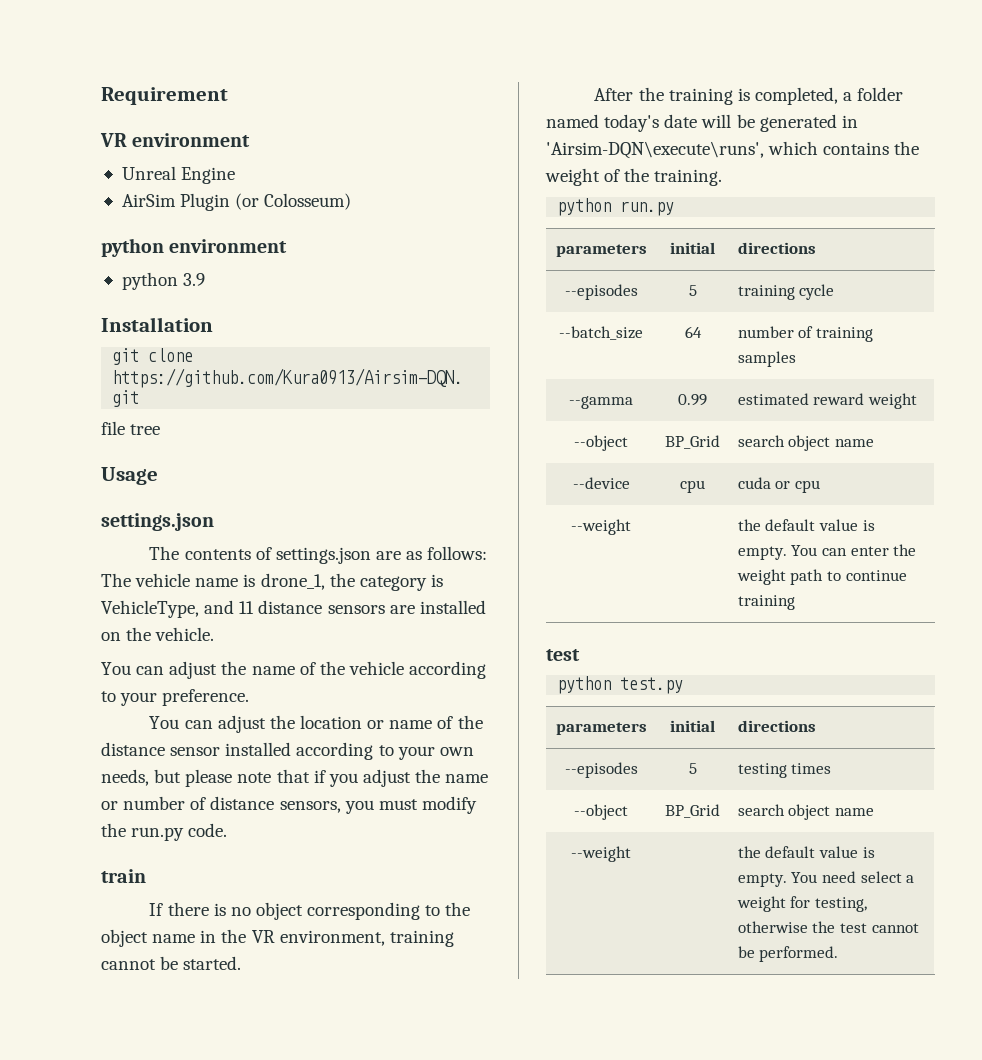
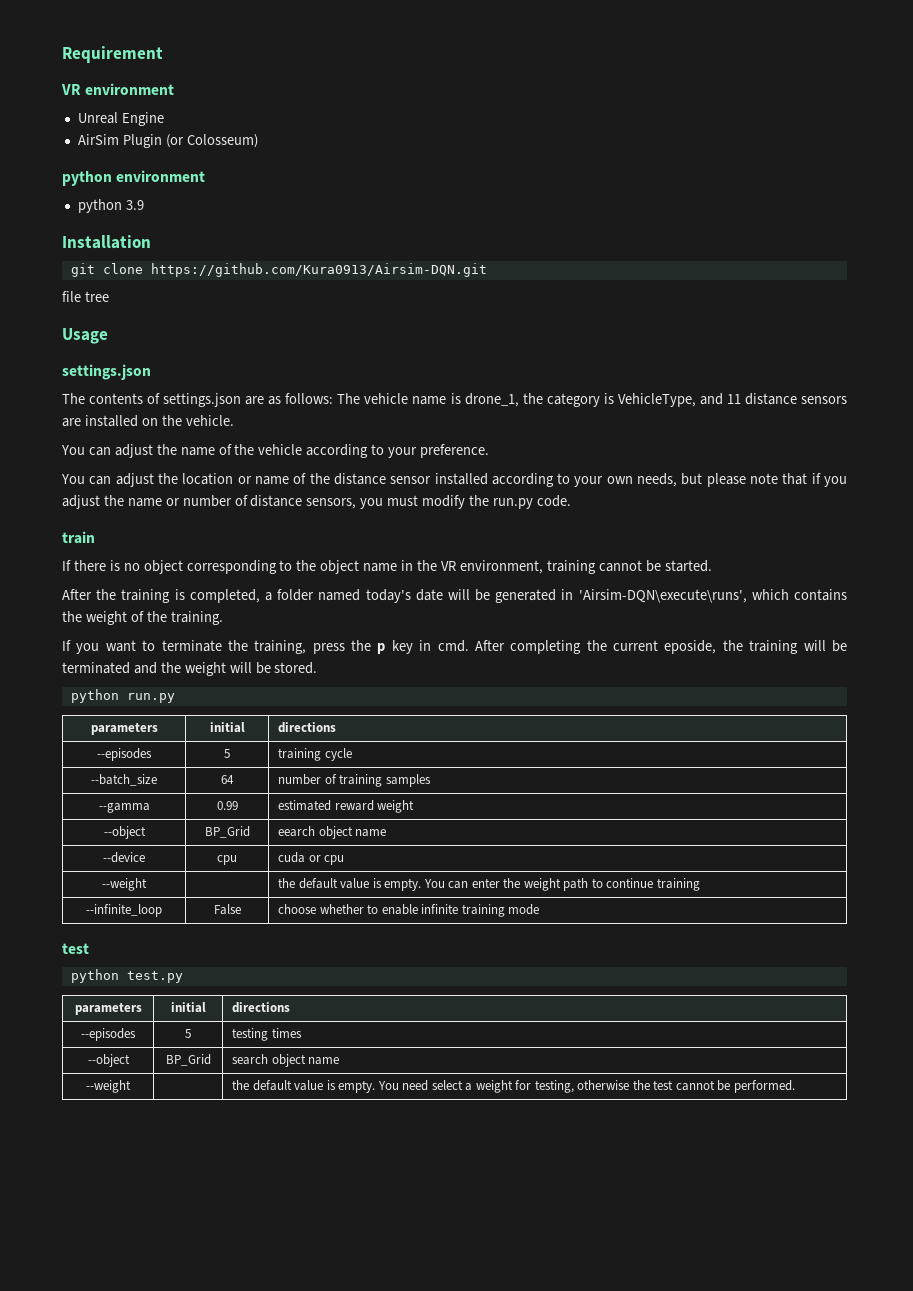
+ If you want to terminate the training, press the p key in cmd. After completing the current eposide, the training will be terminated and the weight will be stored.
  --gamma | 0.99 | estimated reward weight
- --object | BP_Grid | search object name
+ --object | BP_Grid | eearch object name
+ --infinite_loop | False | choose whether to enable infinite training mode

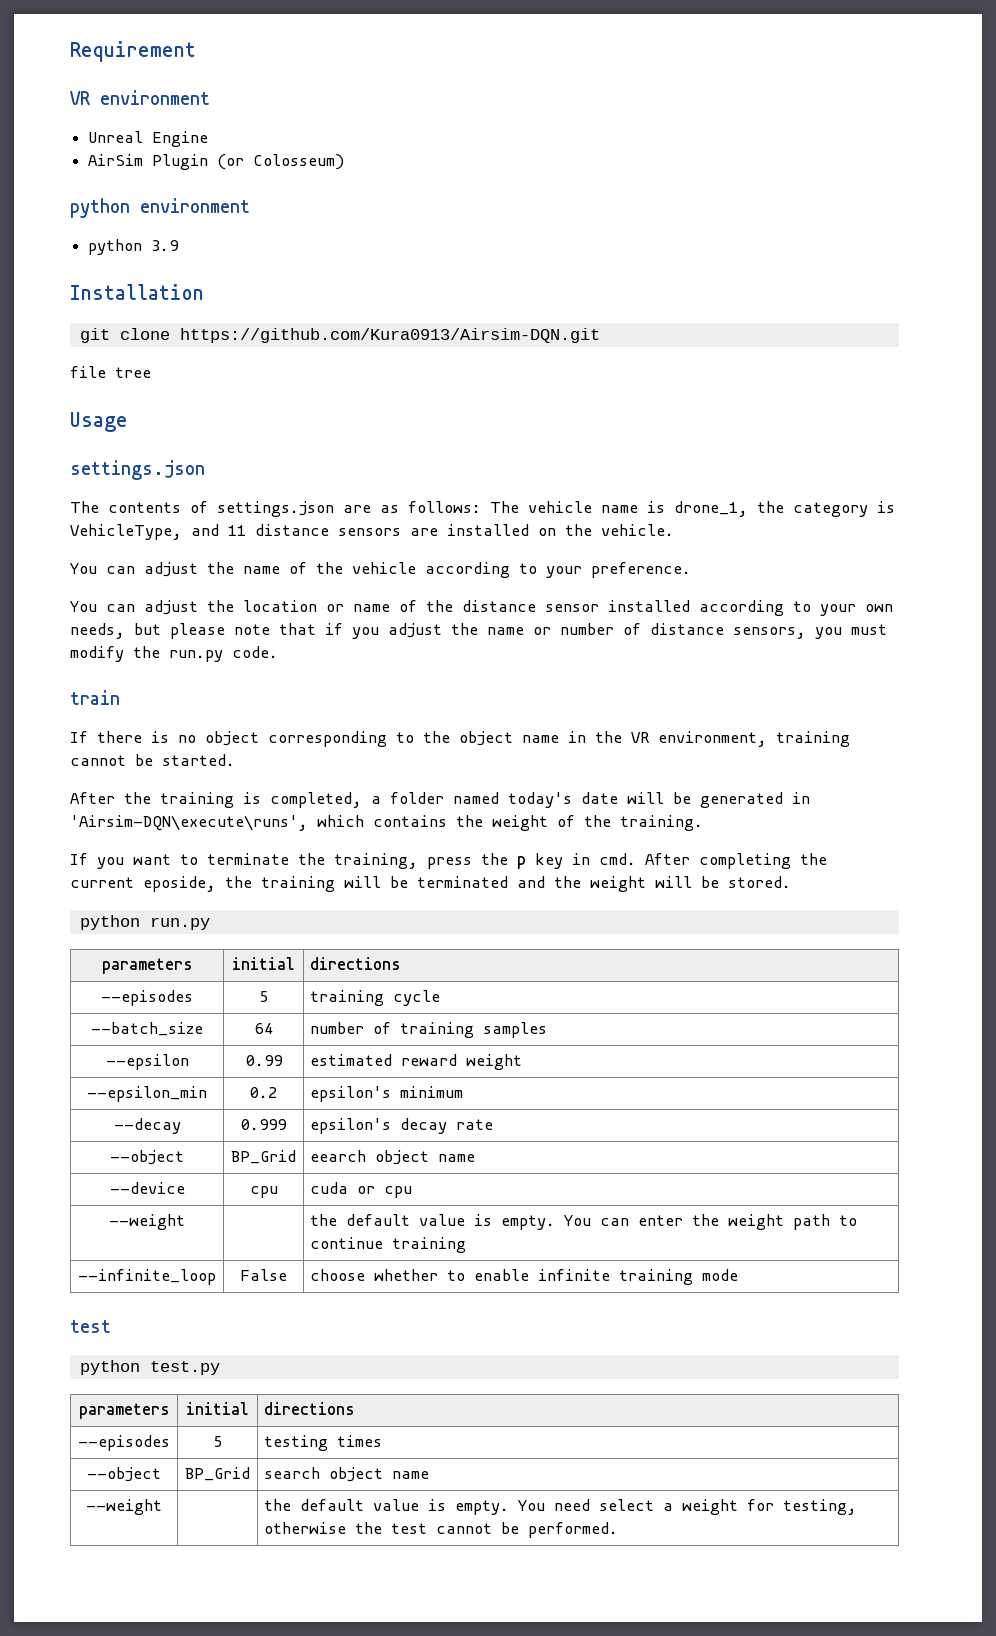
- --gamma | 0.99 | estimated reward weight
+ --epsilon | 0.99 | estimated reward weight
+ --epsilon_min | 0.2 | epsilon's minimum
+ --decay | 0.999 | epsilon's decay rate

